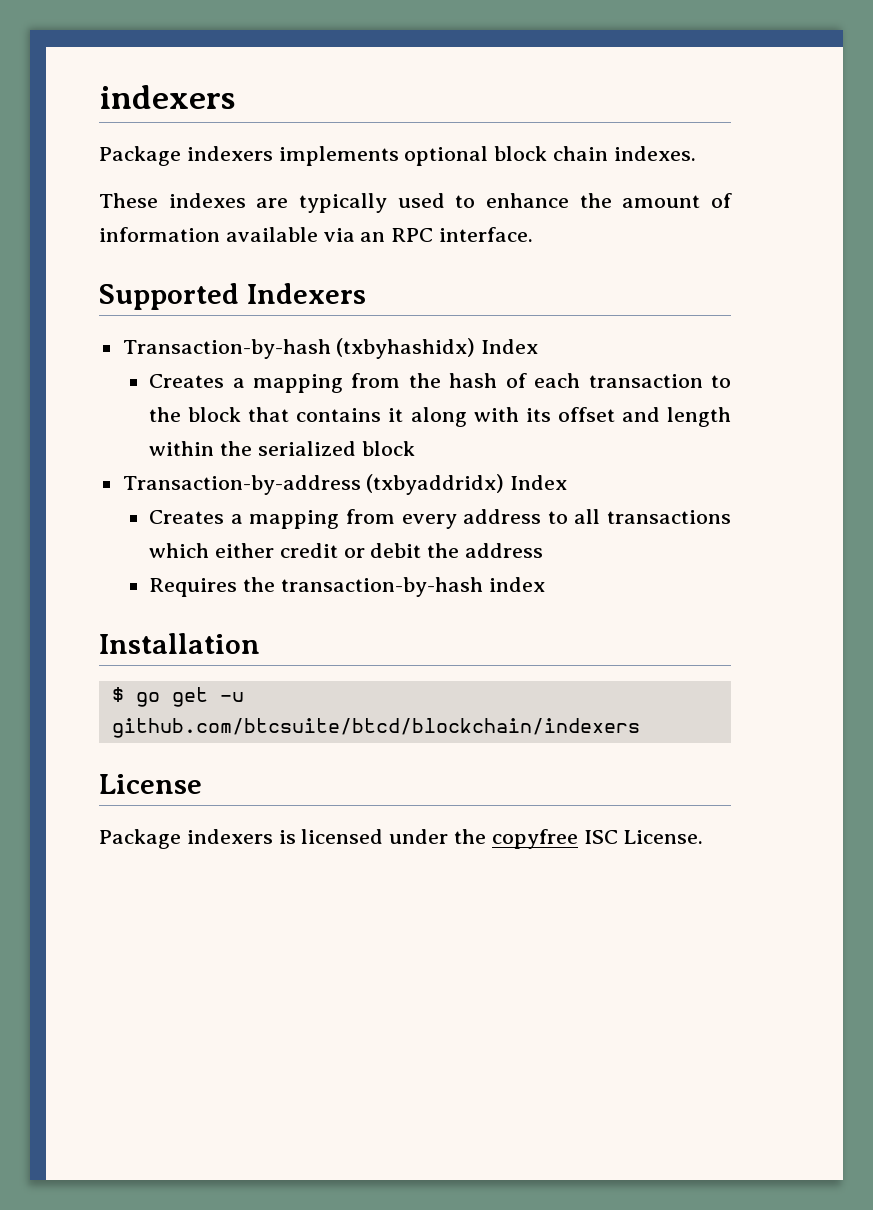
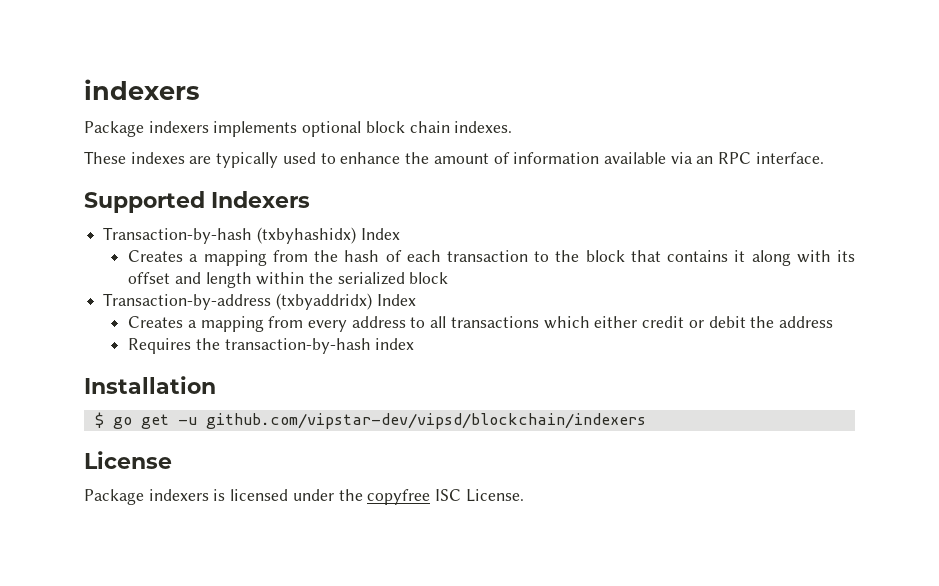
- $ go get -u github.com/btcsuite/btcd/blockchain/indexers
+ $ go get -u github.com/vipstar-dev/vipsd/blockchain/indexers

